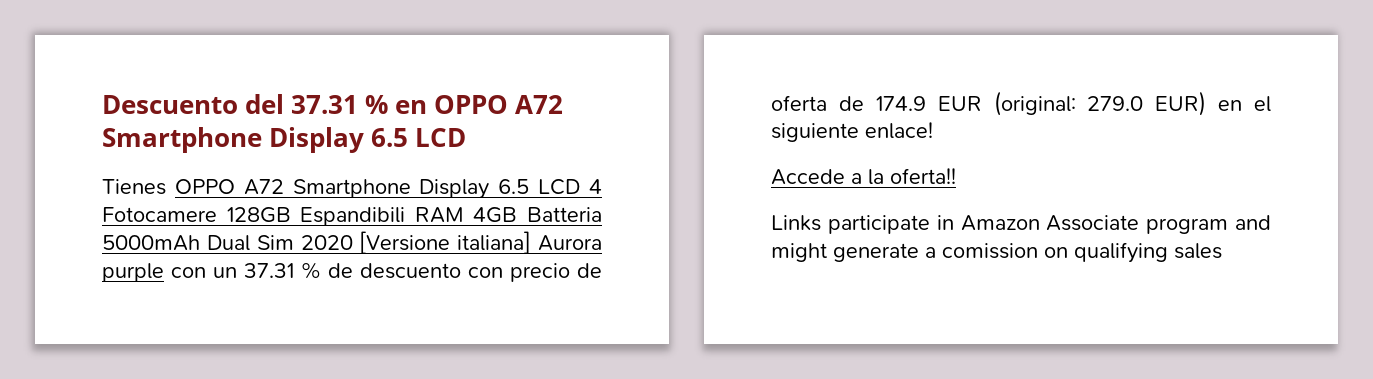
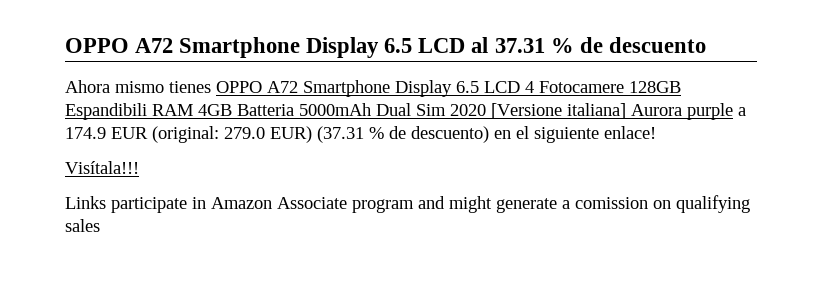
- Descuento del 37.31 % en OPPO A72 Smartphone Display 6.5 LCD
- Tienes OPPO A72 Smartphone Display 6.5 LCD 4 Fotocamere 128GB Espandibili RAM 4GB Batteria 5000mAh Dual Sim 2020 [Versione italiana] Aurora purple con un 37.31 % de descuento con precio de oferta de 174.9 EUR (original: 279.0 EUR) en el siguiente enlace!
+ OPPO A72 Smartphone Display 6.5 LCD al 37.31 % de descuento
+ Ahora mismo tienes OPPO A72 Smartphone Display 6.5 LCD 4 Fotocamere 128GB Espandibili RAM 4GB Batteria 5000mAh Dual Sim 2020 [Versione italiana] Aurora purple a 174.9 EUR (original: 279.0 EUR) (37.31 % de descuento) en el siguiente enlace!
- Accede a la oferta!!
+ Visítala!!!

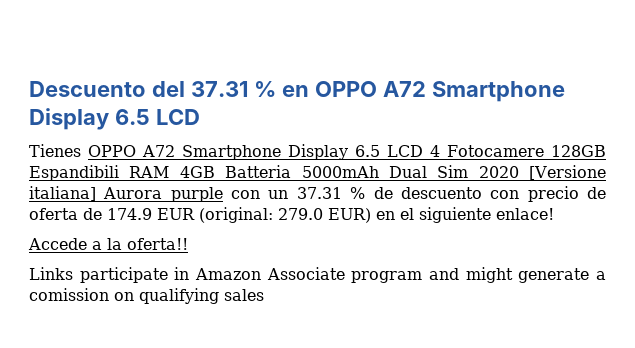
- OPPO A72 Smartphone Display 6.5 LCD al 37.31 % de descuento
- Ahora mismo tienes OPPO A72 Smartphone Display 6.5 LCD 4 Fotocamere 128GB Espandibili RAM 4GB Batteria 5000mAh Dual Sim 2020 [Versione italiana] Aurora purple a 174.9 EUR (original: 279.0 EUR) (37.31 % de descuento) en el siguiente enlace!
+ Descuento del 37.31 % en OPPO A72 Smartphone Display 6.5 LCD
+ Tienes OPPO A72 Smartphone Display 6.5 LCD 4 Fotocamere 128GB Espandibili RAM 4GB Batteria 5000mAh Dual Sim 2020 [Versione italiana] Aurora purple con un 37.31 % de descuento con precio de oferta de 174.9 EUR (original: 279.0 EUR) en el siguiente enlace!
- Visítala!!!
+ Accede a la oferta!!

